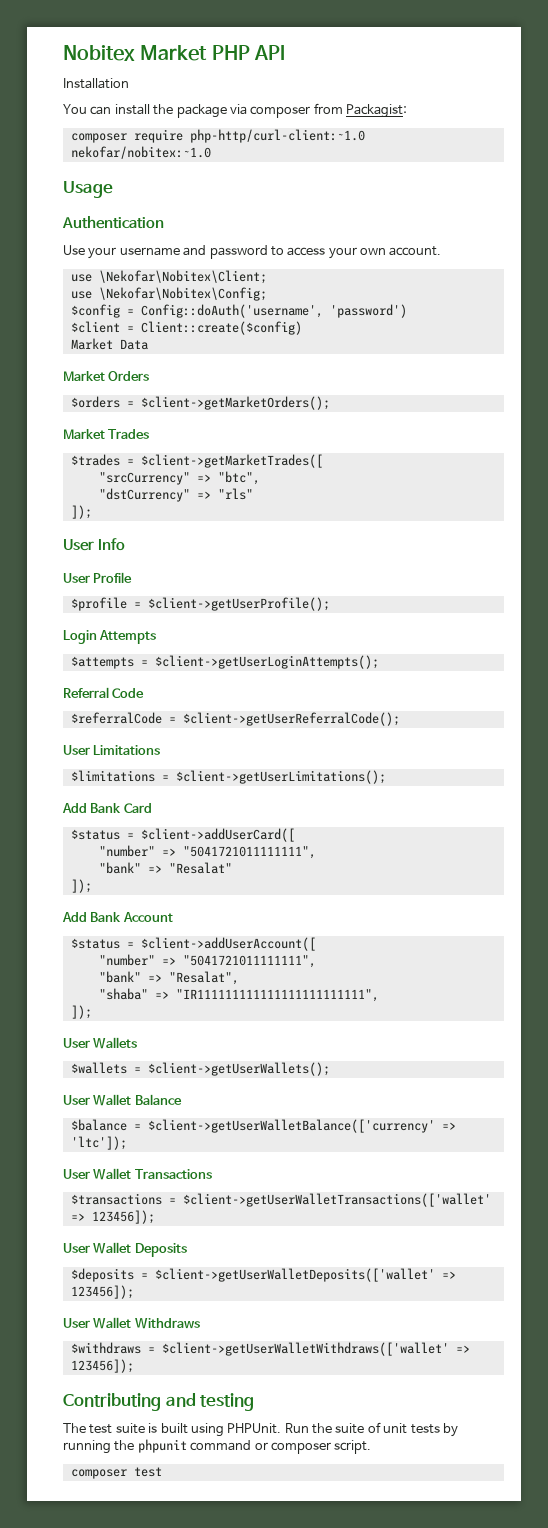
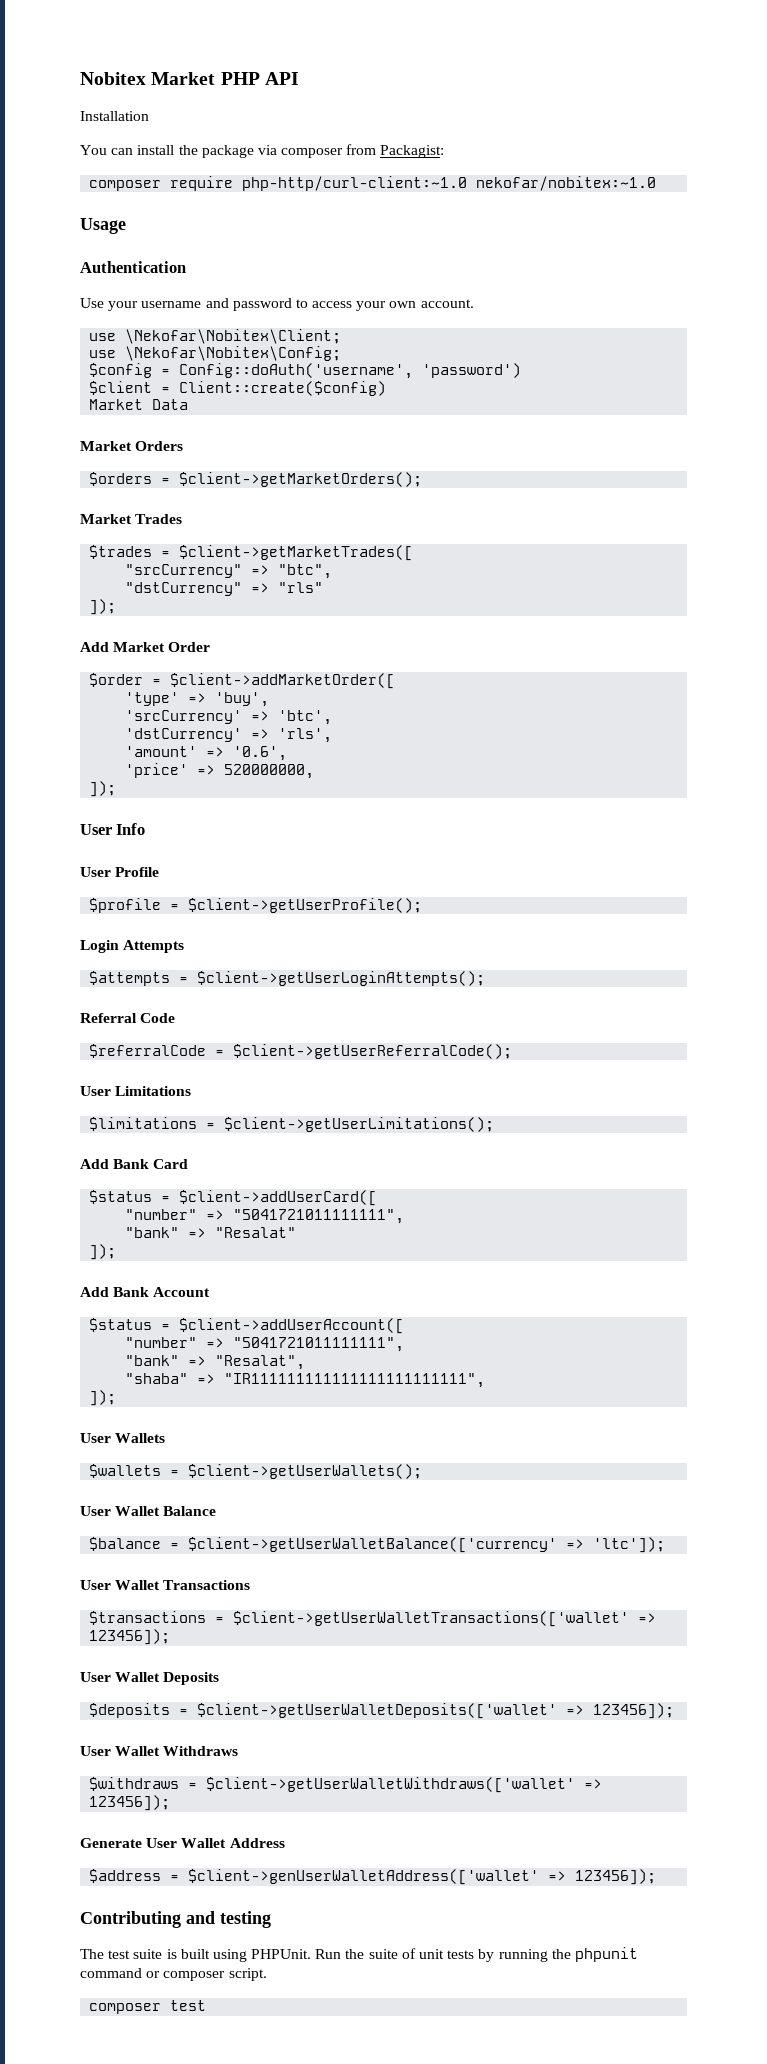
+ Add Market Order
+ $order = $client->addMarketOrder([
+ 'type' => 'buy',
+ 'srcCurrency' => 'btc',
+ 'dstCurrency' => 'rls',
+ 'amount' => '0.6',
+ 'price' => 520000000,
+ ]);
+ Generate User Wallet Address
+ $address = $client->genUserWalletAddress(['wallet' => 123456]);

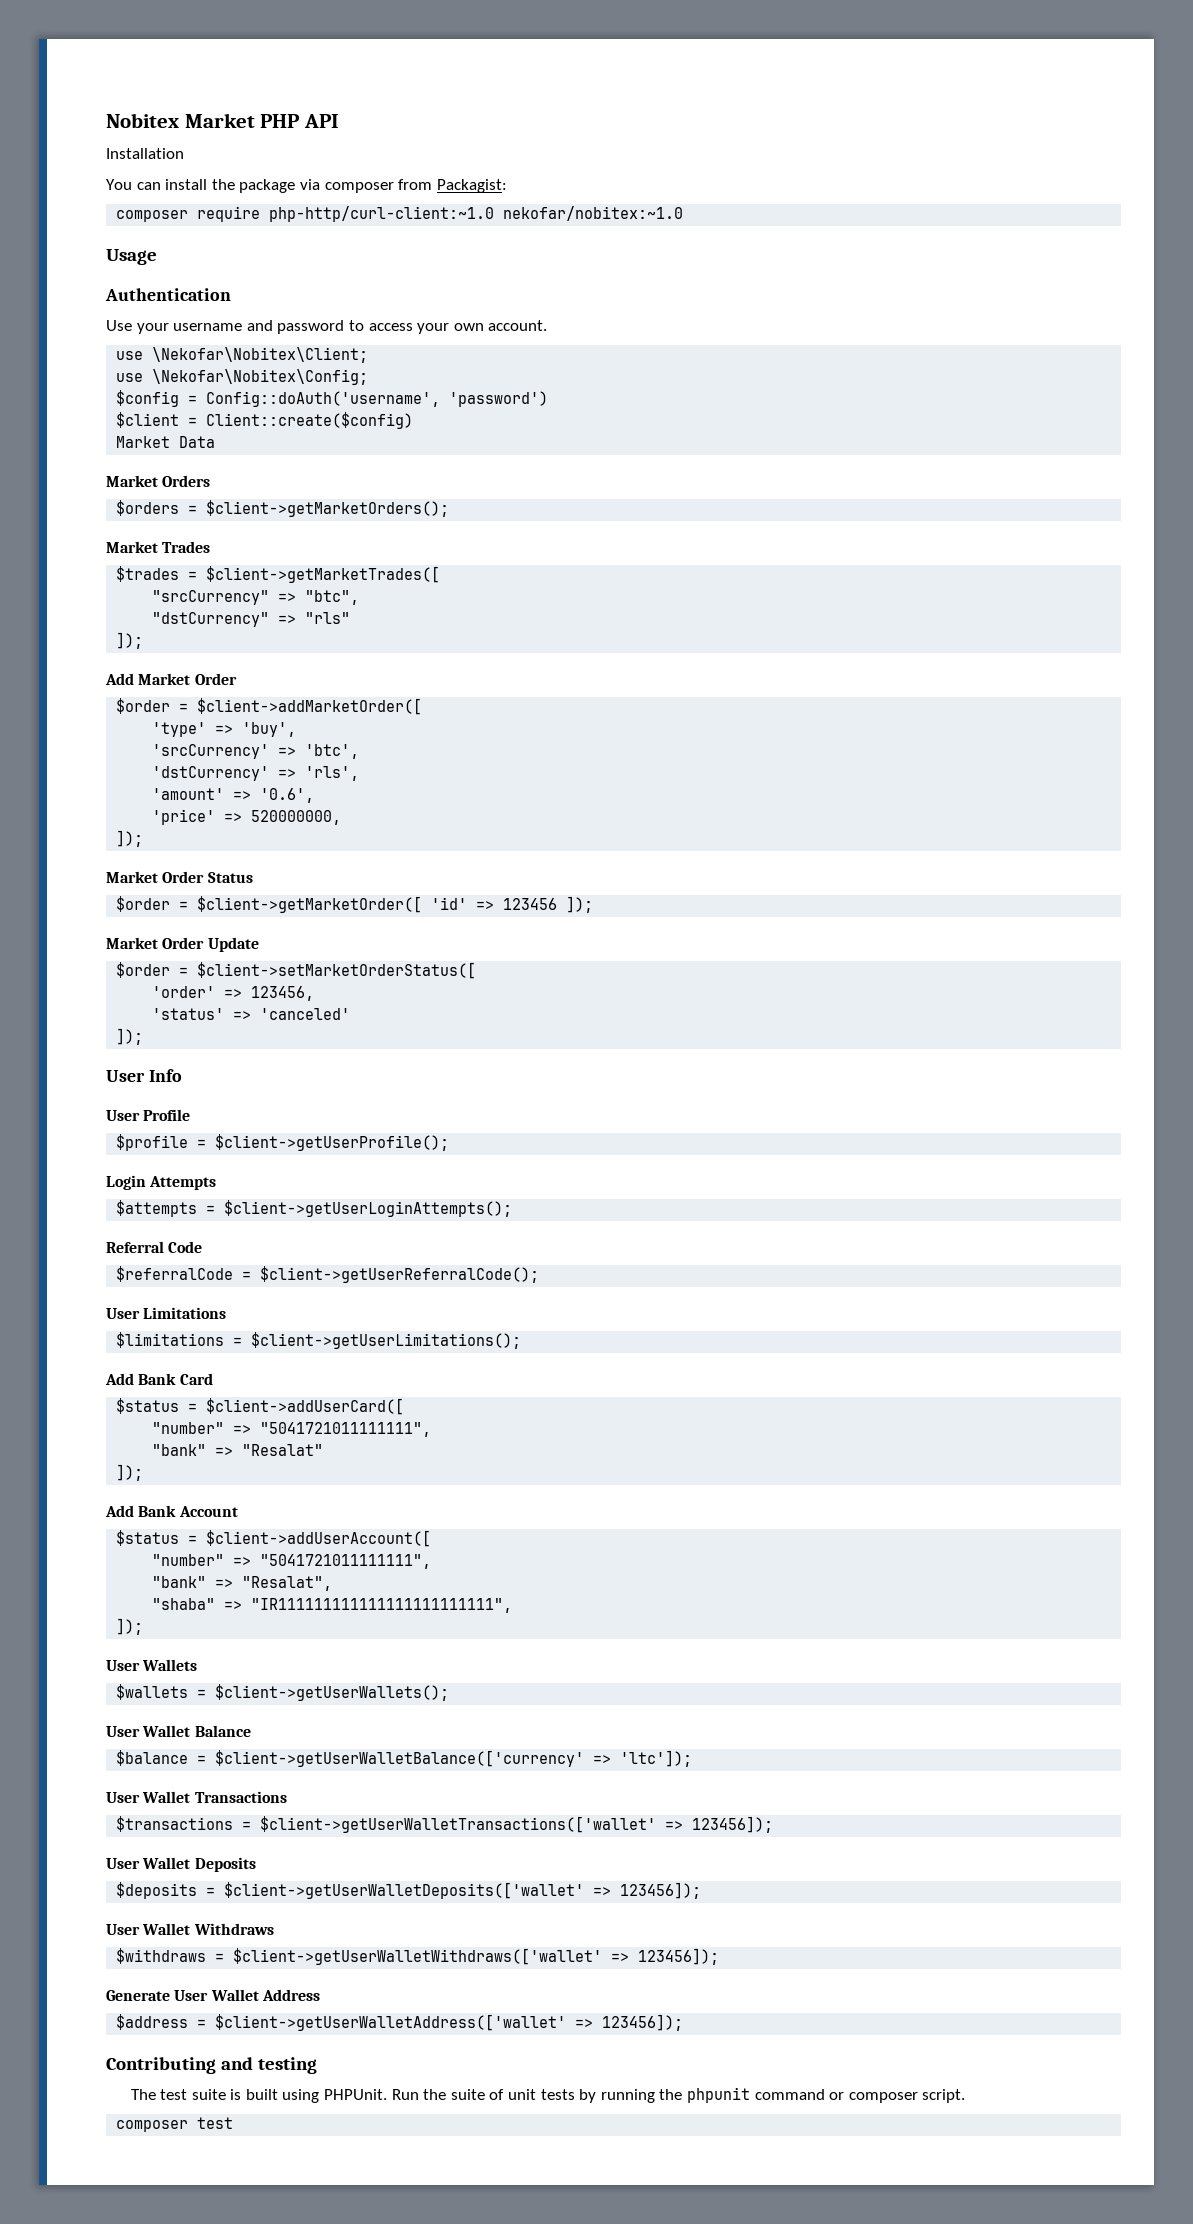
+ Market Order Status
+ $order = $client->getMarketOrder([ 'id' => 123456 ]);
+ Market Order Update
+ $order = $client->setMarketOrderStatus([
+ 'order' => 123456,
+ 'status' => 'canceled'
+ ]);
- $address = $client->genUserWalletAddress(['wallet' => 123456]);
+ $address = $client->getUserWalletAddress(['wallet' => 123456]);

